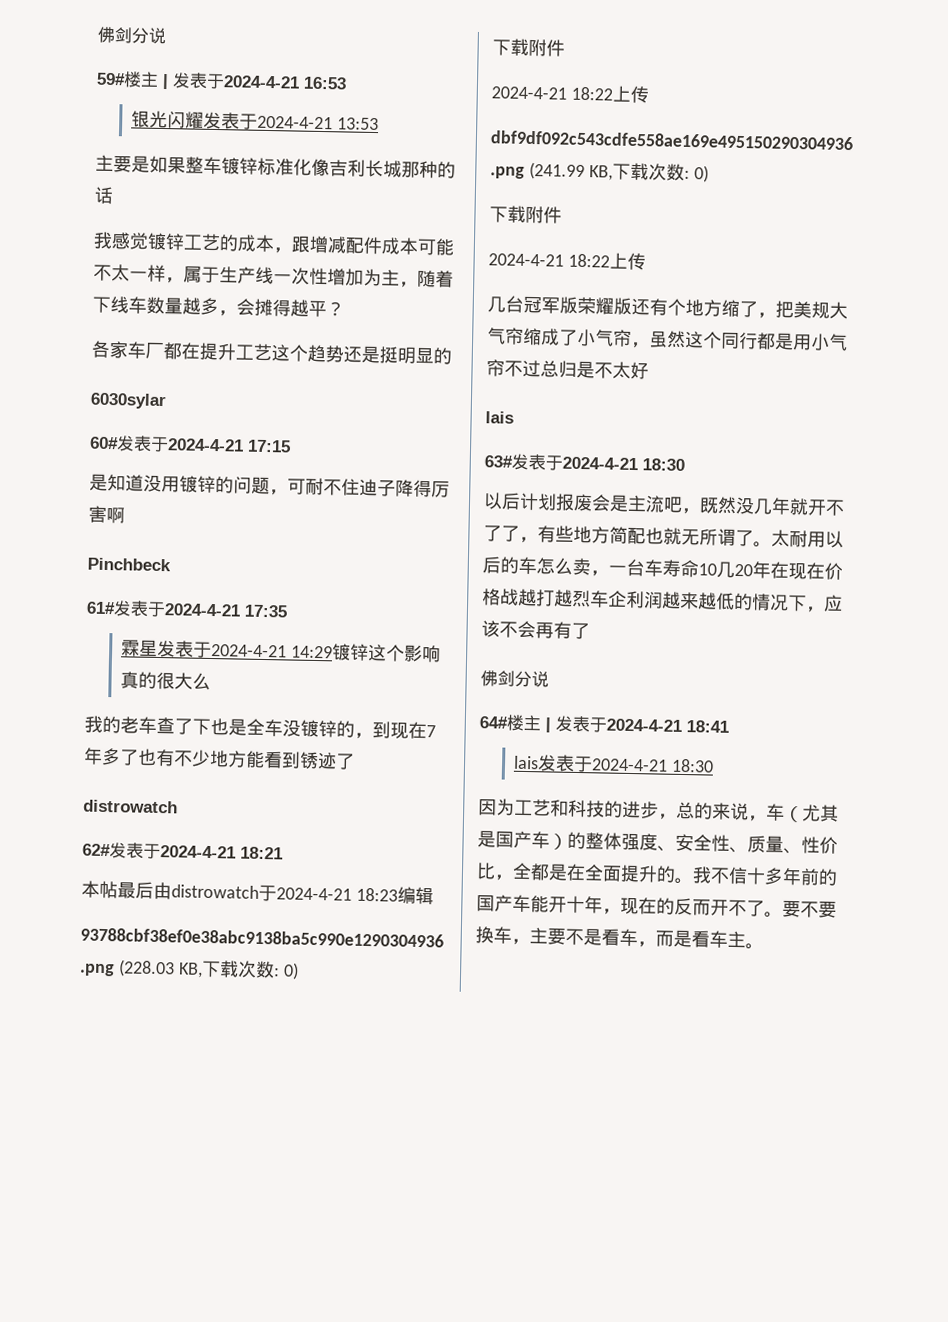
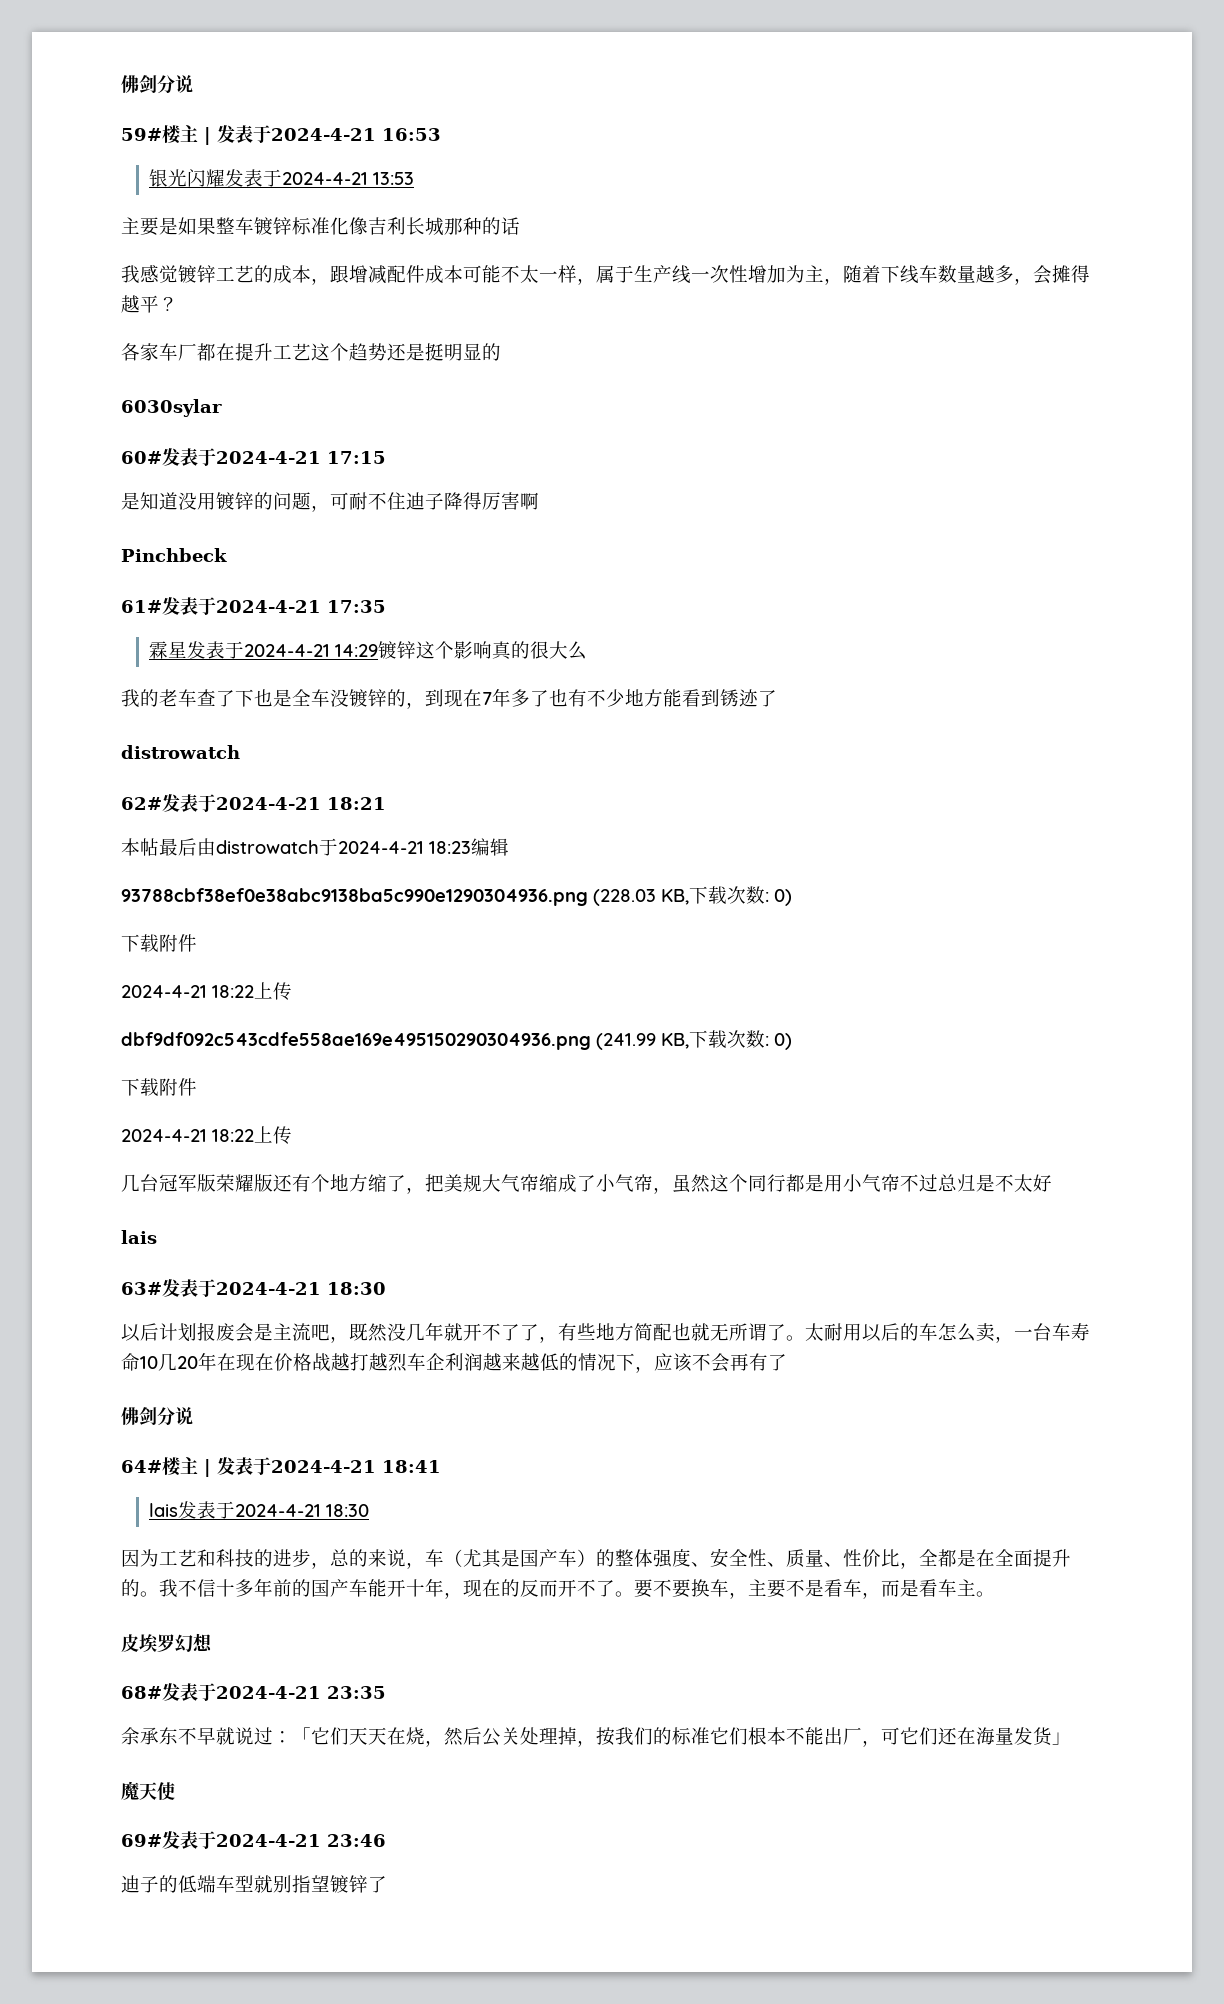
+ 皮埃罗幻想
+ 68#发表于2024-4-21 23:35
+ 余承东不早就说过：「它们天天在烧，然后公关处理掉，按我们的标准它们根本不能出厂，可它们还在海量发货」
+ 魔天使
+ 69#发表于2024-4-21 23:46
+ 迪子的低端车型就别指望镀锌了

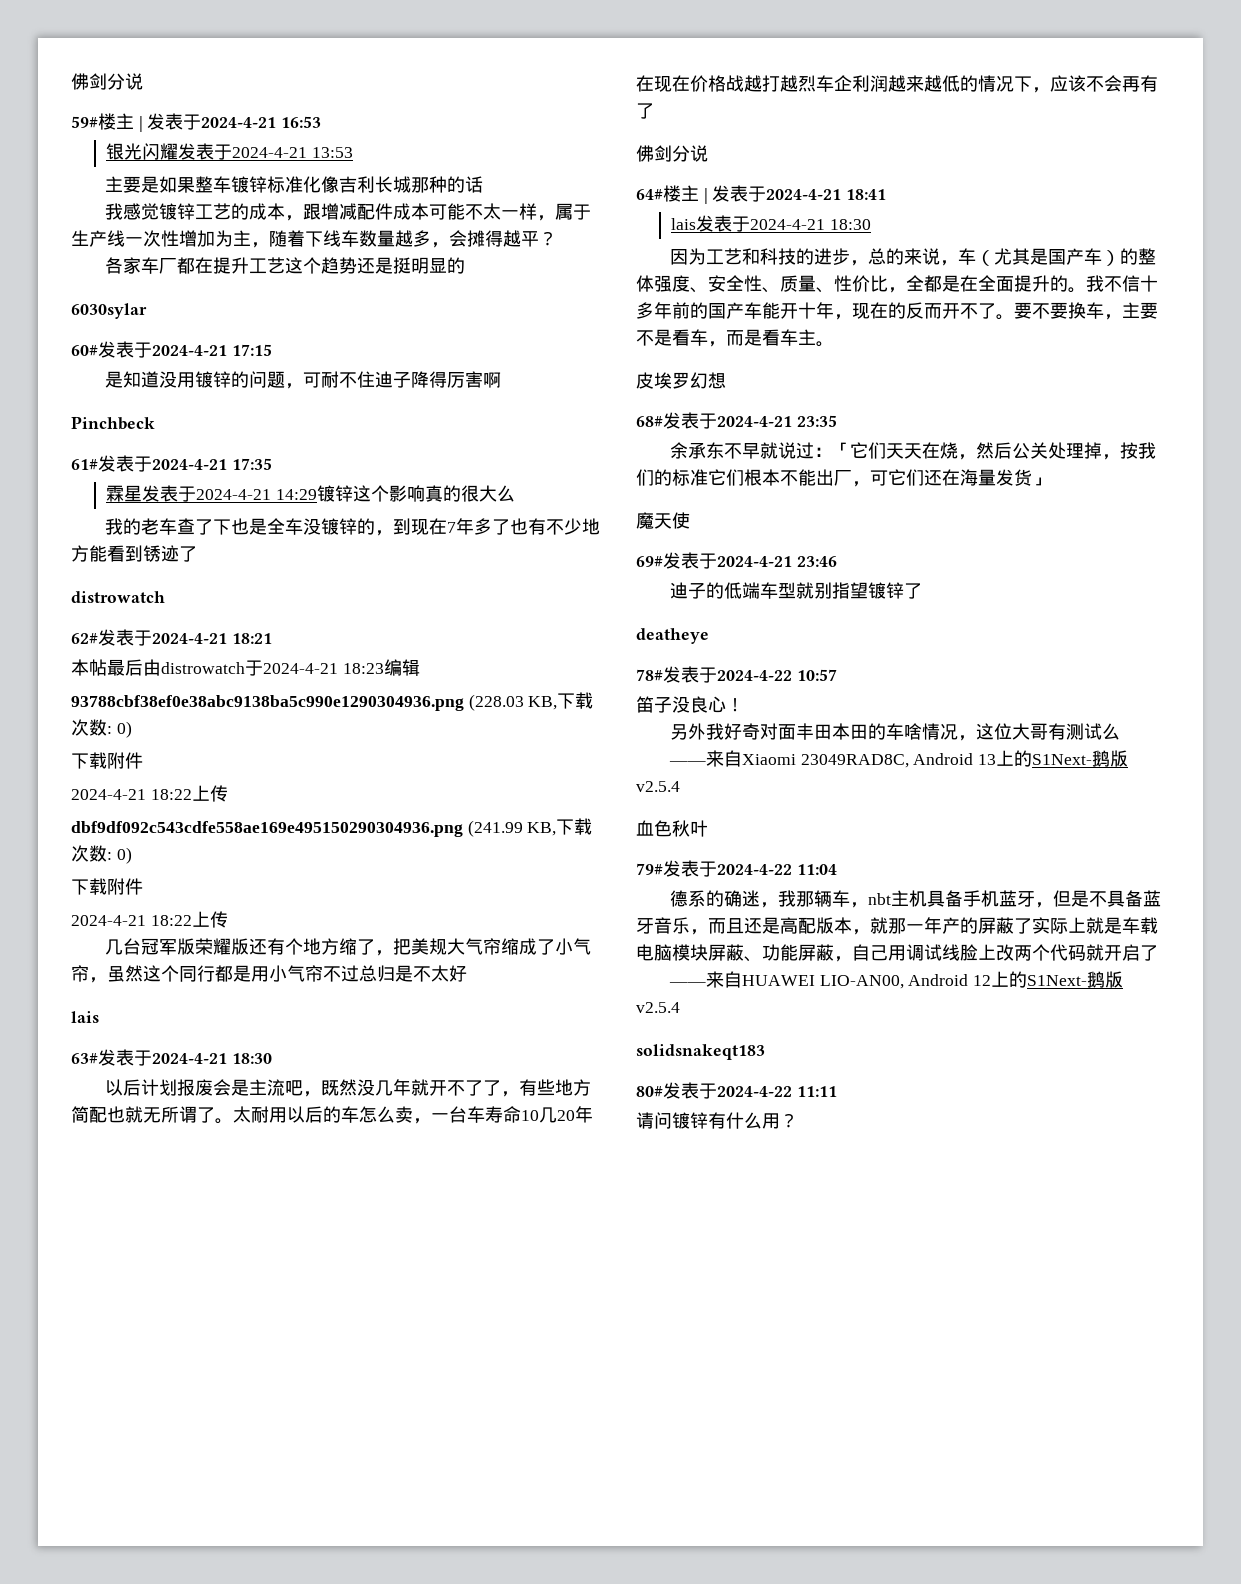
+ deatheye
+ 78#发表于2024-4-22 10:57
+ 笛子没良心！
+ 另外我好奇对面丰田本田的车啥情况，这位大哥有测试么
+ ——来自Xiaomi 23049RAD8C, Android 13上的S1Next-鹅版v2.5.4
+ 血色秋叶
+ 79#发表于2024-4-22 11:04
+ 德系的确迷，我那辆车，nbt主机具备手机蓝牙，但是不具备蓝牙音乐，而且还是高配版本，就那一年产的屏蔽了实际上就是车载电脑模块屏蔽、功能屏蔽，自己用调试线脸上改两个代码就开启了
+ ——来自HUAWEI LIO-AN00, Android 12上的S1Next-鹅版v2.5.4
+ solidsnakeqt183
+ 80#发表于2024-4-22 11:11
+ 请问镀锌有什么用？

